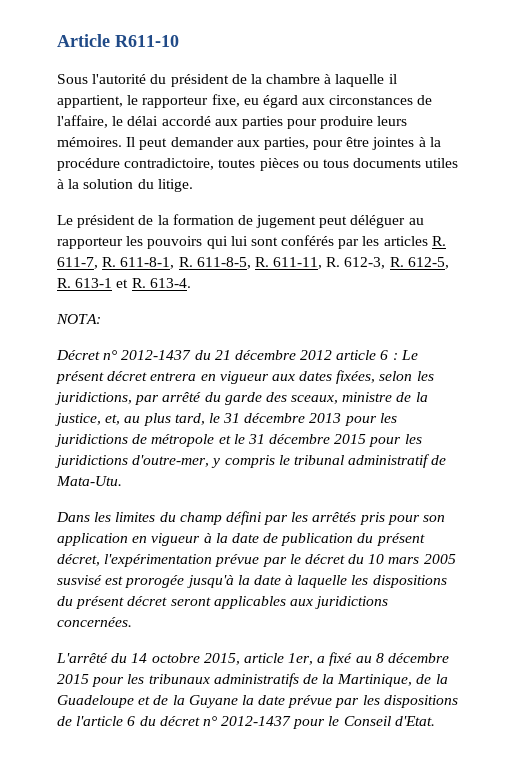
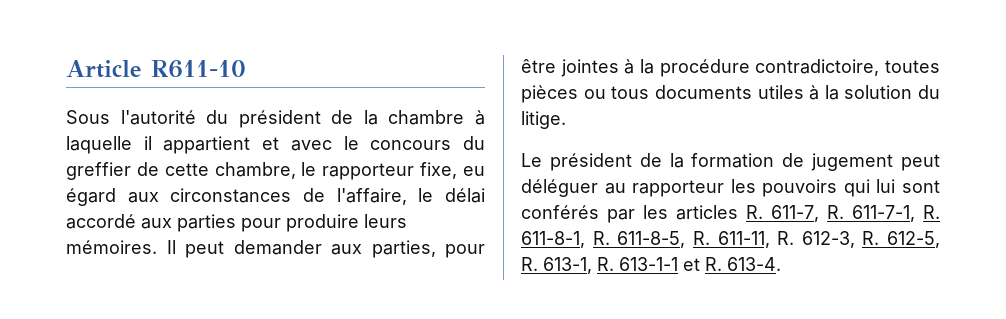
- Sous l'autorité du président de la chambre à laquelle il appartient, le rapporteur fixe, eu égard aux circonstances de l'affaire, le délai accordé aux parties pour produire leurs mémoires.
+ Sous l'autorité du président de la chambre à laquelle il appartient et avec le concours du greffier de cette chambre, le rapporteur fixe, eu égard aux circonstances de l'affaire, le délai accordé aux parties pour produire leurs mémoires.
- Le président de la formation de jugement peut déléguer au rapporteur les pouvoirs qui lui sont conférés par les articles R. 611-7, R. 611-8-1, R. 611-8-5, R. 611-11, R. 612-3, R. 612-5, R. 613-1 et R. 613-4.
+ Le président de la formation de jugement peut déléguer au rapporteur les pouvoirs qui lui sont conférés par les articles R. 611-7, R. 611-7-1, R. 611-8-1, R. 611-8-5, R. 611-11, R. 612-3, R. 612-5, R. 613-1, R. 613-1-1 et R. 613-4.
- NOTA:
- Décret n° 2012-1437 du 21 décembre 2012 article 6 : Le présent décret entrera en vigueur aux dates fixées, selon les juridictions, par arrêté du garde des sceaux, ministre de la justice, et, au plus tard, le 31 décembre 2013 pour les juridictions de métropole et le 31 décembre 2015 pour les juridictions d'outre-mer, y compris le tribunal administratif de Mata-Utu.
- Dans les limites du champ défini par les arrêtés pris pour son application en vigueur à la date de publication du présent décret, l'expérimentation prévue par le décret du 10 mars 2005 susvisé est prorogée jusqu'à la date à laquelle les dispositions du présent décret seront applicables aux juridictions concernées.
- L'arrêté du 14 octobre 2015, article 1er, a fixé au 8 décembre 2015 pour les tribunaux administratifs de la Martinique, de la Guadeloupe et de la Guyane la date prévue par les dispositions de l'article 6 du décret n° 2012-1437 pour le Conseil d'Etat.

